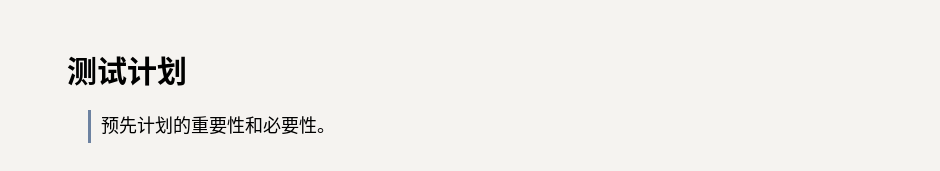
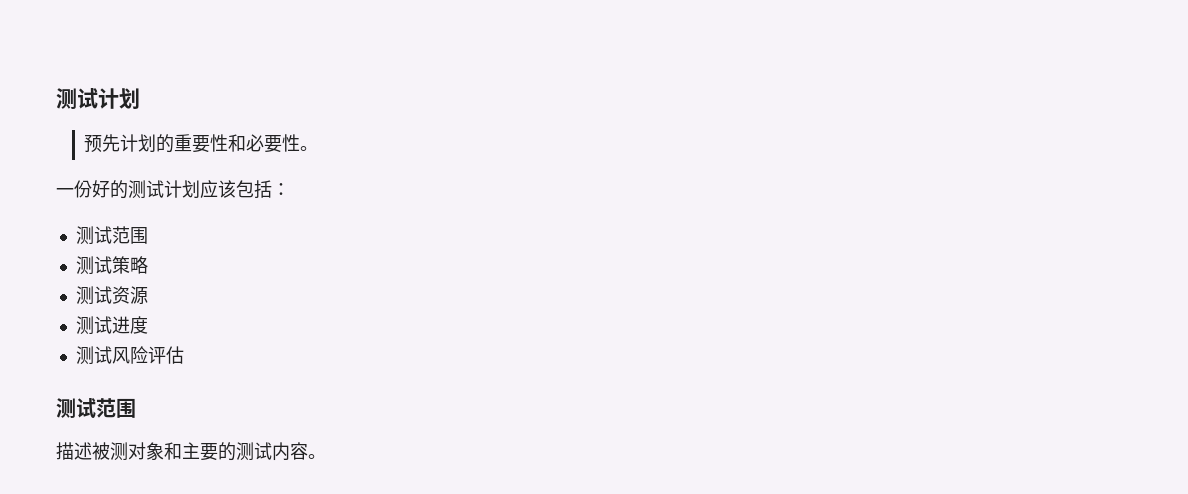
+ 一份好的测试计划应该包括：
+ 测试范围
+ 测试策略
+ 测试资源
+ 测试进度
+ 测试风险评估
+ 测试范围
+ 描述被测对象和主要的测试内容。

